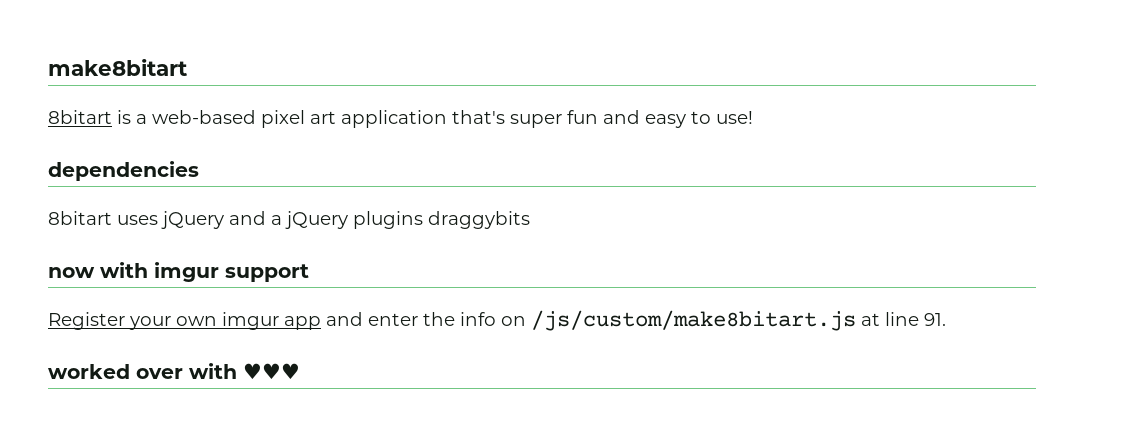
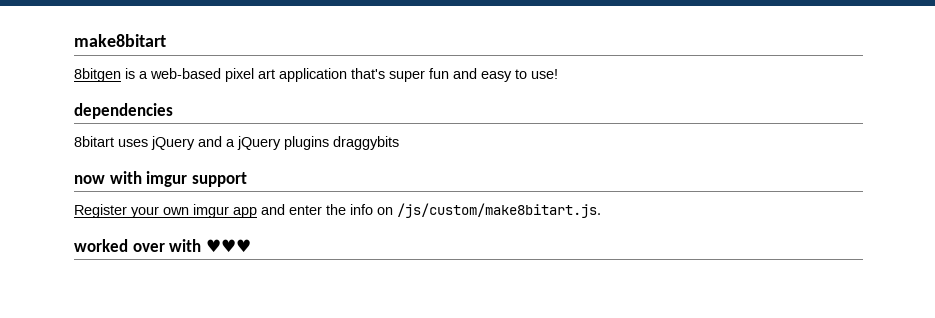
- 8bitart is a web-based pixel art application that's super fun and easy to use!
+ 8bitgen is a web-based pixel art application that's super fun and easy to use!
- Register your own imgur app and enter the info on /js/custom/make8bitart.js at line 91.
+ Register your own imgur app and enter the info on /js/custom/make8bitart.js.

